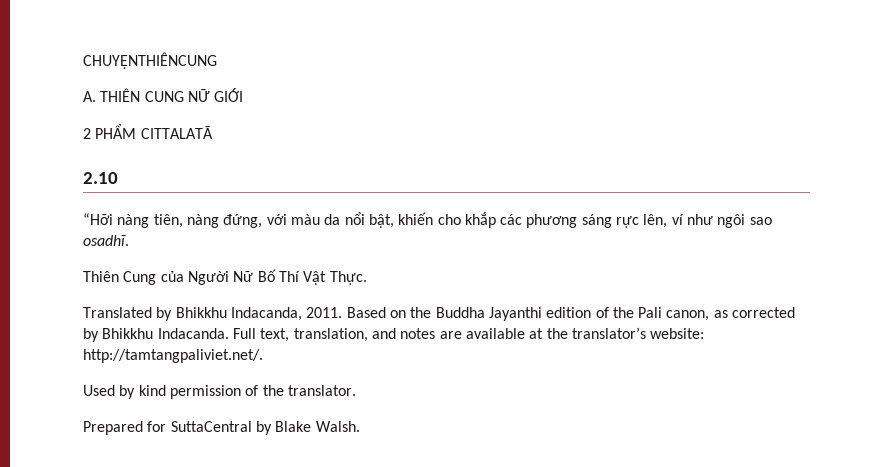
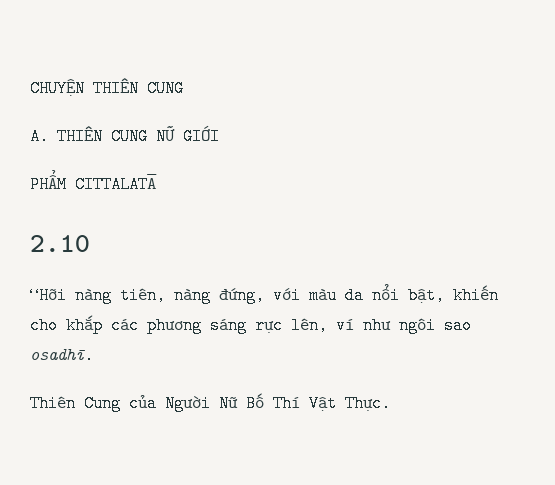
- CHUYỆNTHIÊNCUNG
+ CHUYỆN THIÊN CUNG
- 2 PHẨM CITTALATĀ
+ PHẨM CITTALATĀ
- Translated by Bhikkhu Indacanda, 2011. Based on the Buddha Jayanthi edition of the Pali canon, as corrected by Bhikkhu Indacanda. Full text, translation, and notes are available at the translator’s website: http://tamtangpaliviet.net/.
- Used by kind permission of the translator.
- Prepared for SuttaCentral by Blake Walsh.

